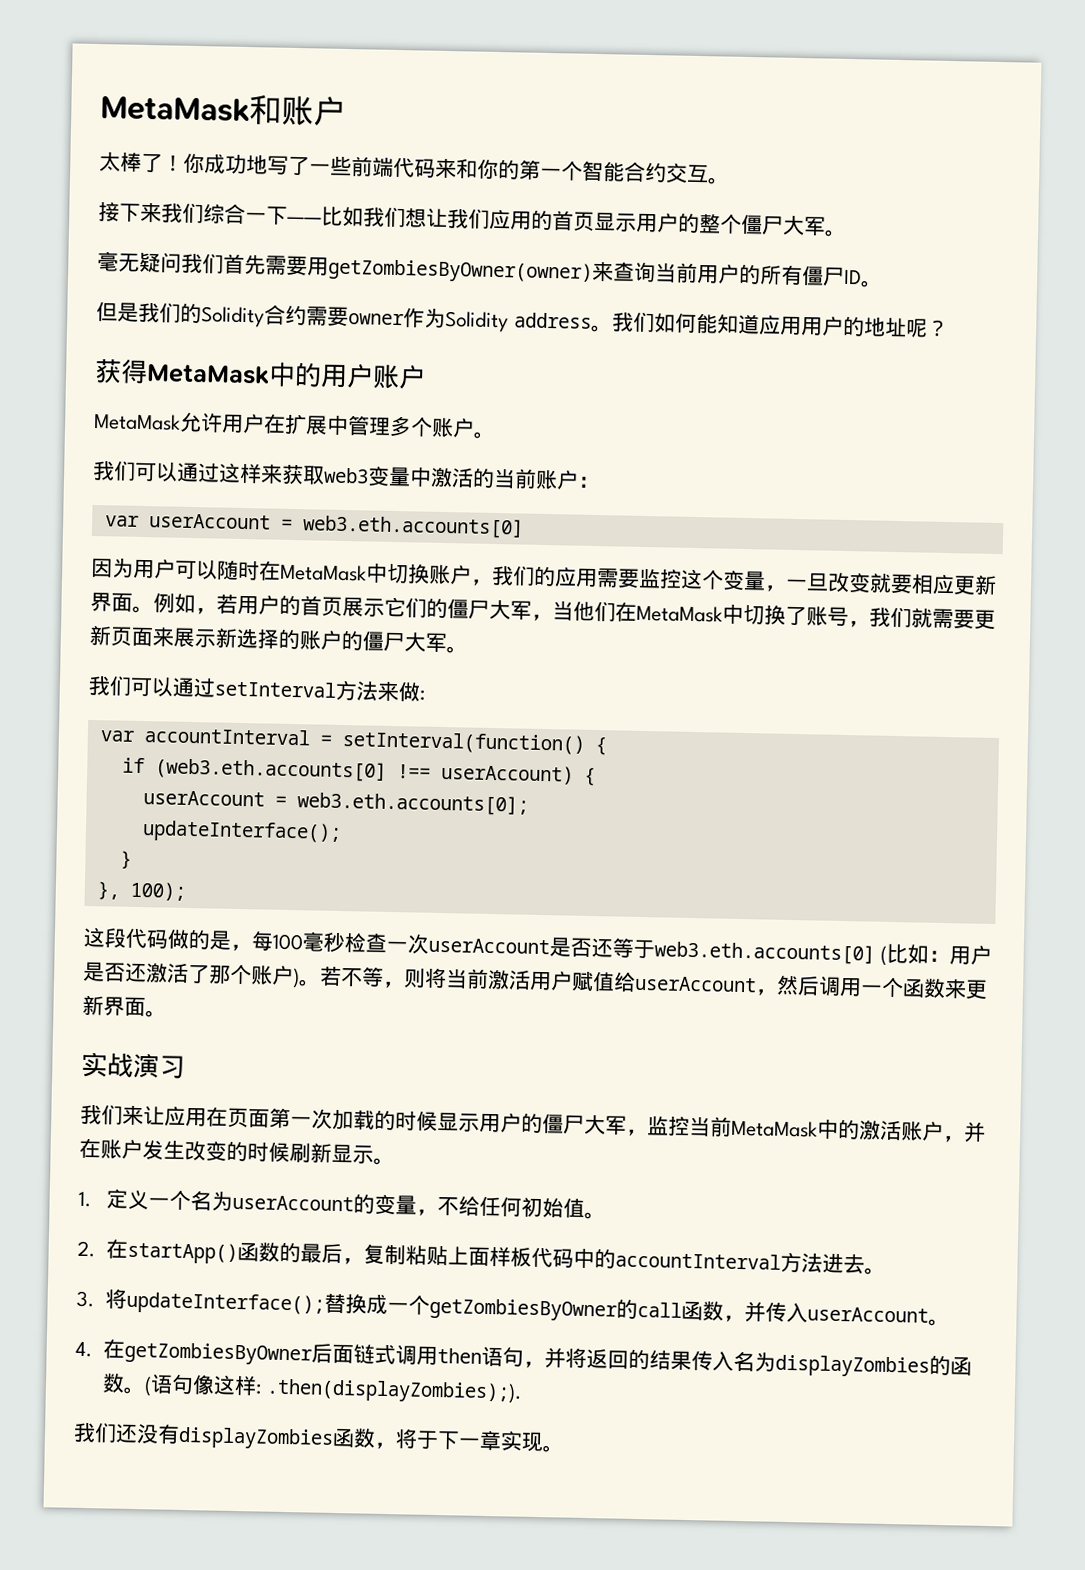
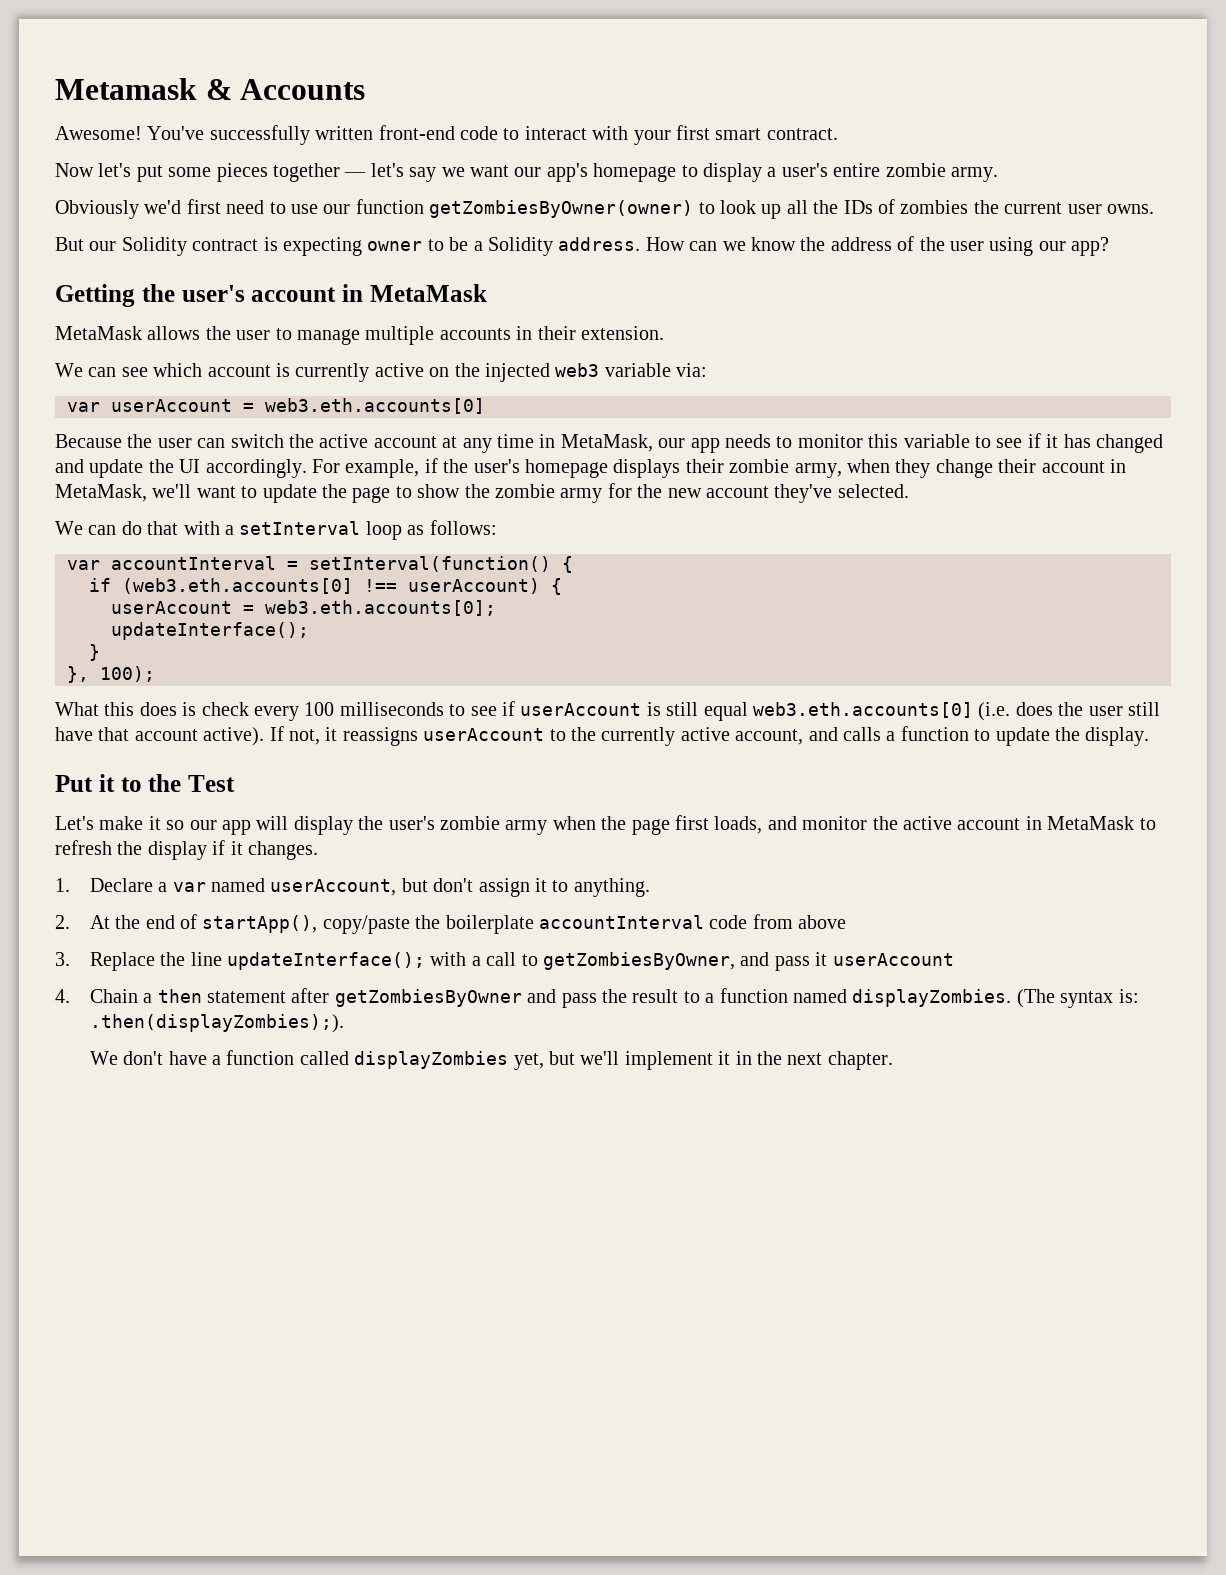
- MetaMask和账户
- 太棒了！你成功地写了一些前端代码来和你的第一个智能合约交互。
- 接下来我们综合一下——比如我们想让我们应用的首页显示用户的整个僵尸大军。
- 毫无疑问我们首先需要用getZombiesByOwner(owner)来查询当前用户的所有僵尸ID。
- 但是我们的Solidity合约需要owner作为Solidity address。我们如何能知道应用用户的地址呢？
- 获得MetaMask中的用户账户
- MetaMask允许用户在扩展中管理多个账户。
- 我们可以通过这样来获取web3变量中激活的当前账户：
+ Metamask & Accounts
+ Awesome! You've successfully written front-end code to interact with your first smart contract.
+ Now let's put some pieces together — let's say we want our app's homepage to display a user's entire zombie army.
+ Obviously we'd first need to use our function getZombiesByOwner(owner) to look up all the IDs of zombies the current user owns.
+ But our Solidity contract is expecting owner to be a Solidity address. How can we know the address of the user using our app?
+ Getting the user's account in MetaMask
+ MetaMask allows the user to manage multiple accounts in their extension.
+ We can see which account is currently active on the injected web3 variable via:
  var userAccount = web3.eth.accounts[0]
- 因为用户可以随时在MetaMask中切换账户，我们的应用需要监控这个变量，一旦改变就要相应更新界面。例如，若用户的首页展示它们的僵尸大军，当他们在MetaMask中切换了账号，我们就需要更新页面来展示新选择的账户的僵尸大军。
- 我们可以通过setInterval方法来做:
+ Because the user can switch the active account at any time in MetaMask, our app needs to monitor this variable to see if it has changed and update the UI accordingly. For example, if the user's homepage displays their zombie army, when they change their account in MetaMask, we'll want to update the page to show the zombie army for the new account they've selected.
+ We can do that with a setInterval loop as follows:
- 这段代码做的是，每100毫秒检查一次userAccount是否还等于web3.eth.accounts[0] (比如：用户是否还激活了那个账户)。若不等，则将当前激活用户赋值给userAccount，然后调用一个函数来更新界面。
- 实战演习
- 我们来让应用在页面第一次加载的时候显示用户的僵尸大军，监控当前MetaMask中的激活账户，并在账户发生改变的时候刷新显示。
- 1.定义一个名为userAccount的变量，不给任何初始值。
- 2.在startApp()函数的最后，复制粘贴上面样板代码中的accountInterval方法进去。
- 3.将updateInterface();替换成一个getZombiesByOwner的call函数，并传入userAccount。
+ What this does is check every 100 milliseconds to see if userAccount is still equal web3.eth.accounts[0] (i.e. does the user still have that account active). If not, it reassigns userAccount to the currently active account, and calls a function to update the display.
+ Put it to the Test
+ Let's make it so our app will display the user's zombie army when the page first loads, and monitor the active account in MetaMask to refresh the display if it changes.
+ 1. Declare a var named userAccount, but don't assign it to anything.
+ 2. At the end of startApp(), copy/paste the boilerplate accountInterval code from above
+ 3. Replace the line updateInterface(); with a call to getZombiesByOwner, and pass it userAccount
- 4.在getZombiesByOwner后面链式调用then语句，并将返回的结果传入名为displayZombies的函数。(语句像这样: .then(displayZombies);).
- 我们还没有displayZombies函数，将于下一章实现。
+ 4. Chain a then statement after getZombiesByOwner and pass the result to a function named displayZombies. (The syntax is: .then(displayZombies);).
+ We don't have a function called displayZombies yet, but we'll implement it in the next chapter.

